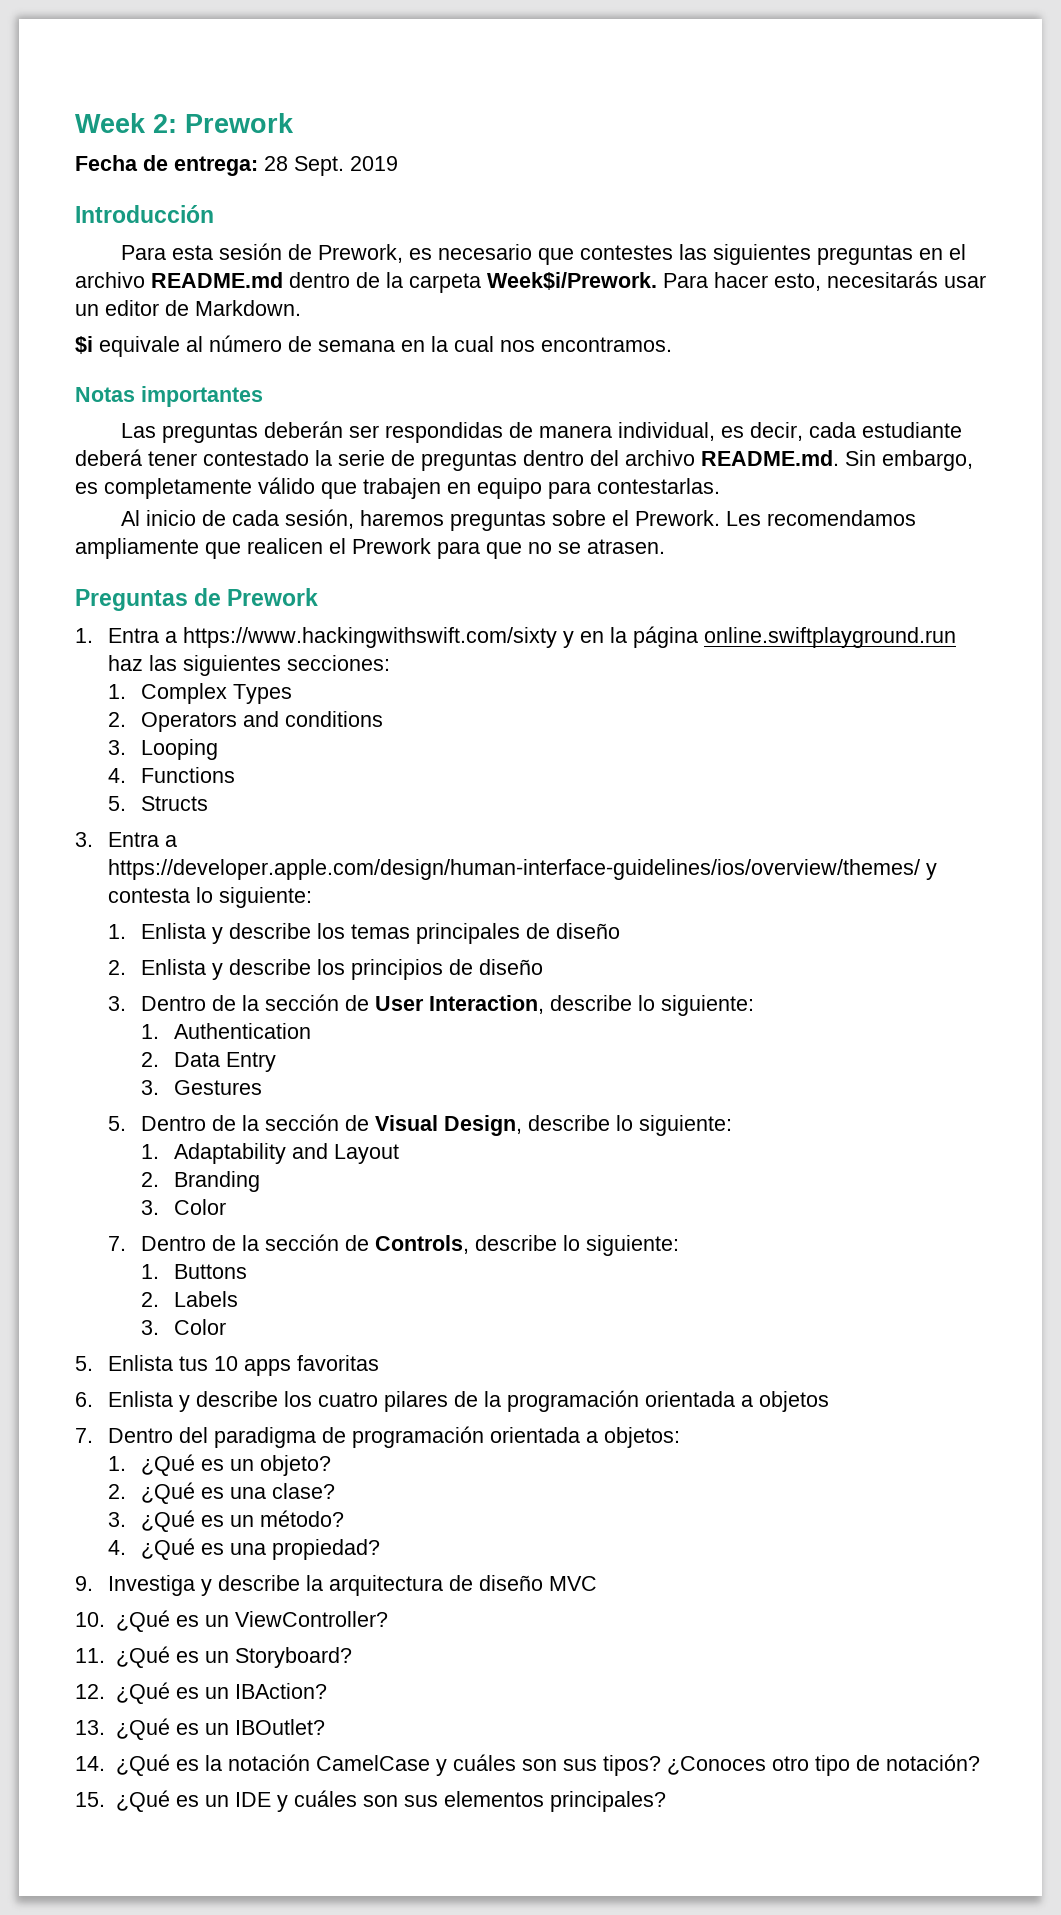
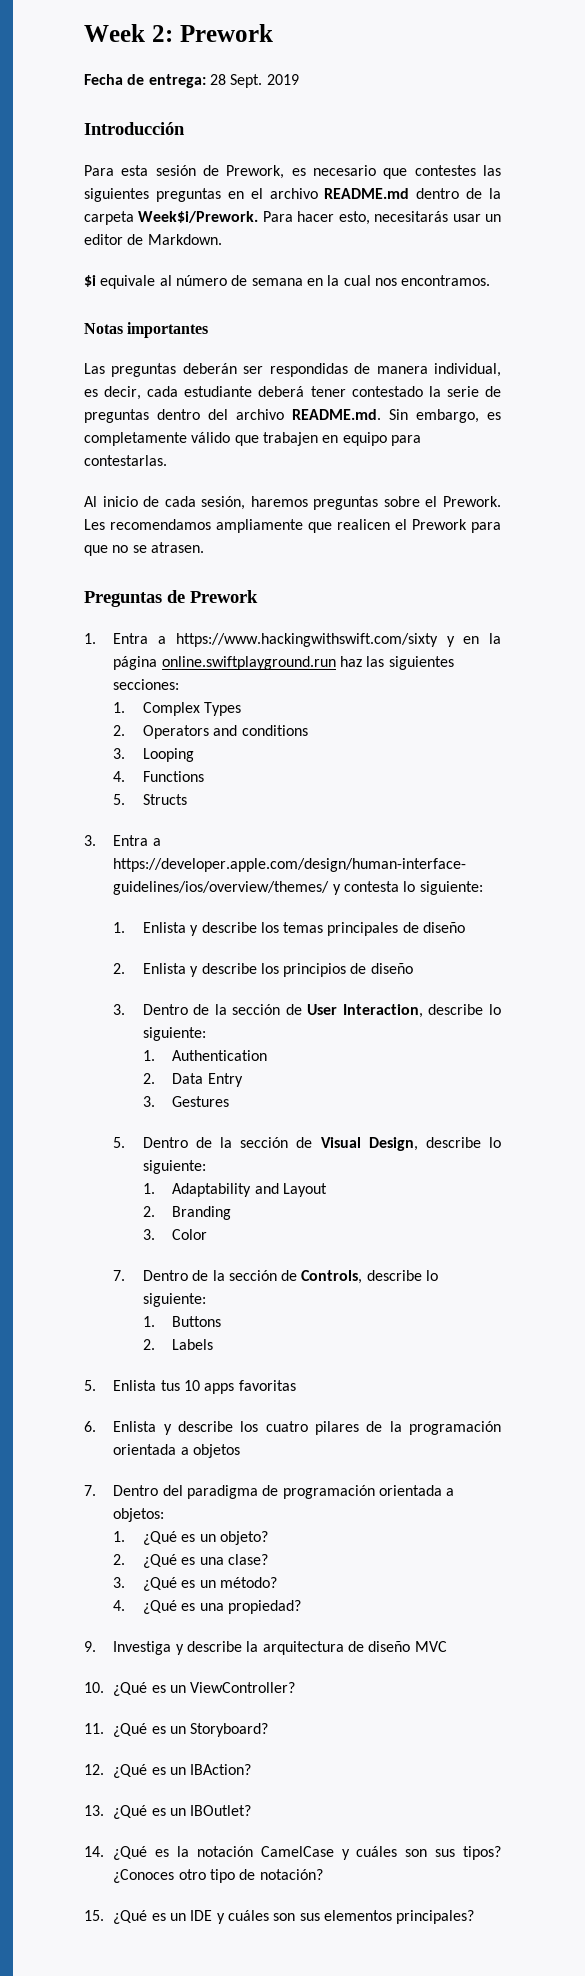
  2. Labels
- 3. Color

